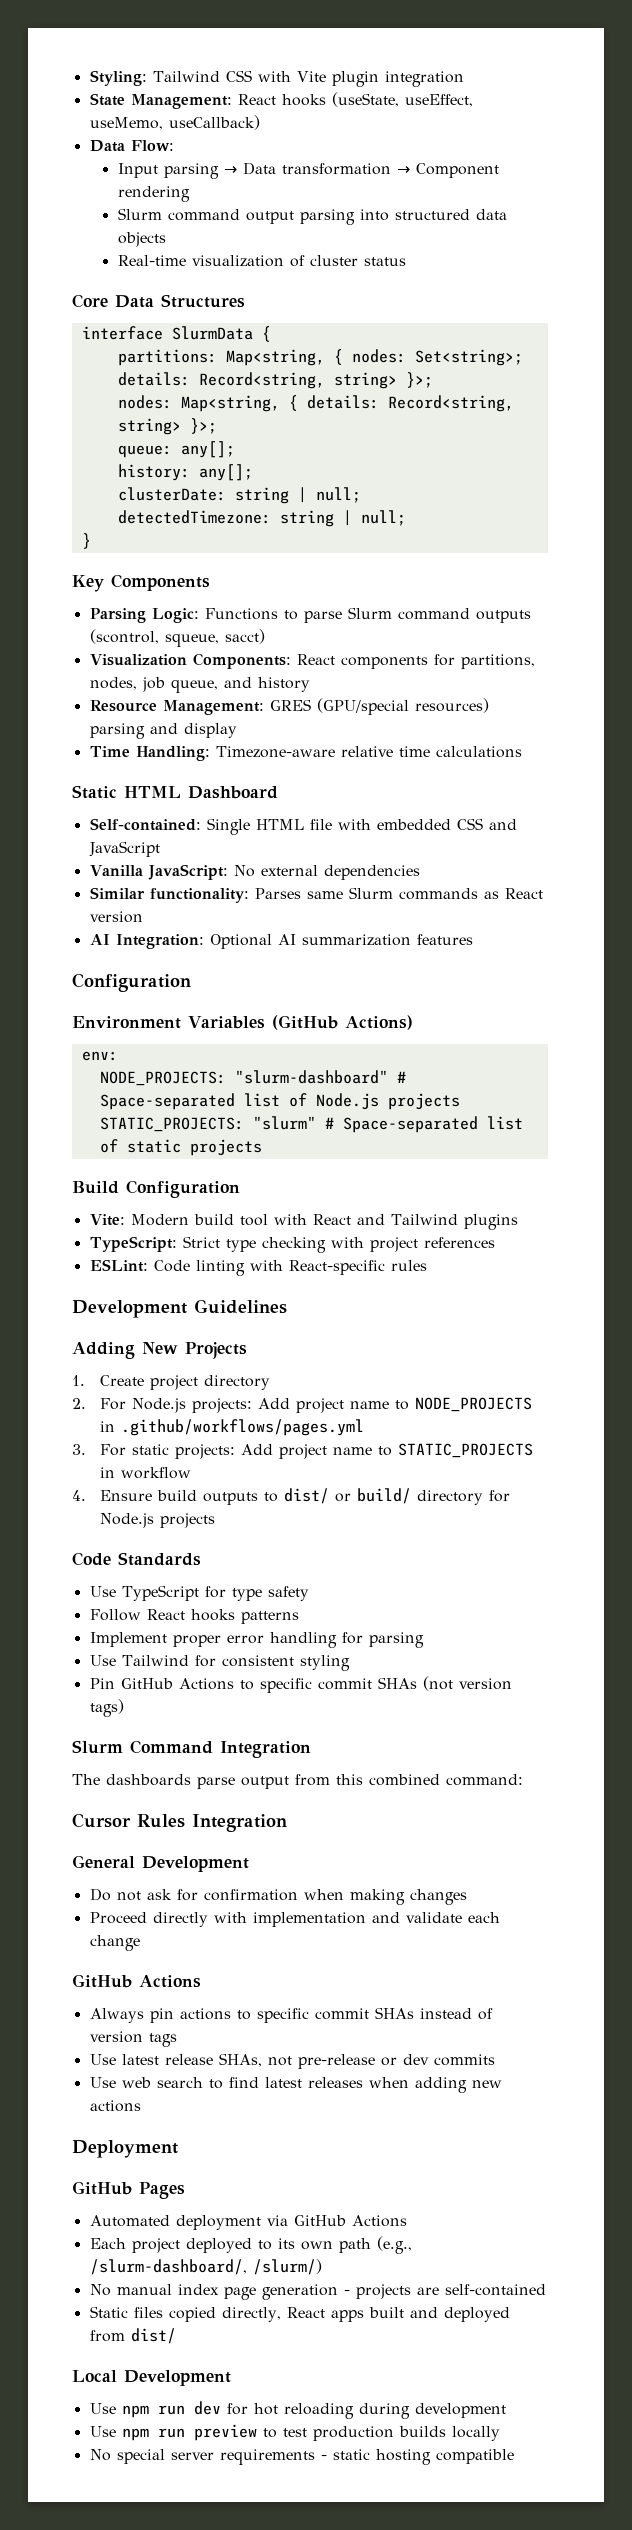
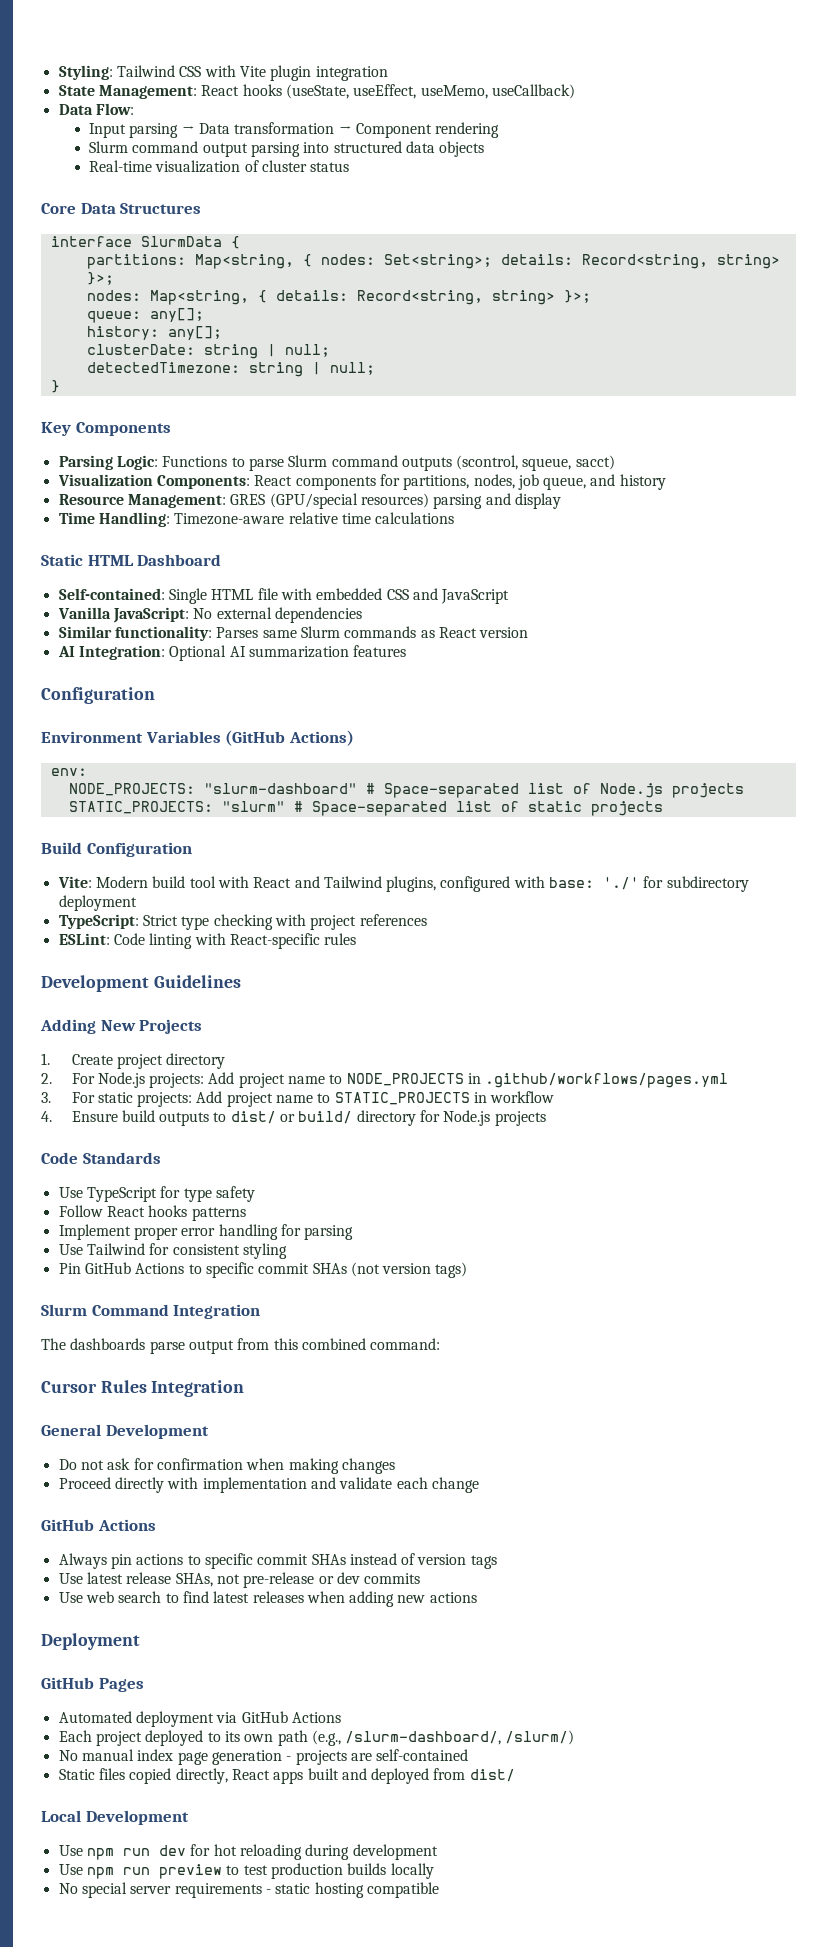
- Vite: Modern build tool with React and Tailwind plugins
+ Vite: Modern build tool with React and Tailwind plugins, configured with base: './' for subdirectory deployment

